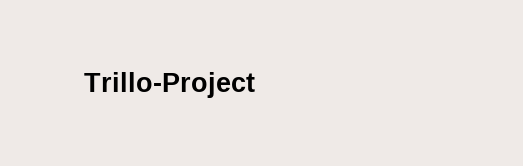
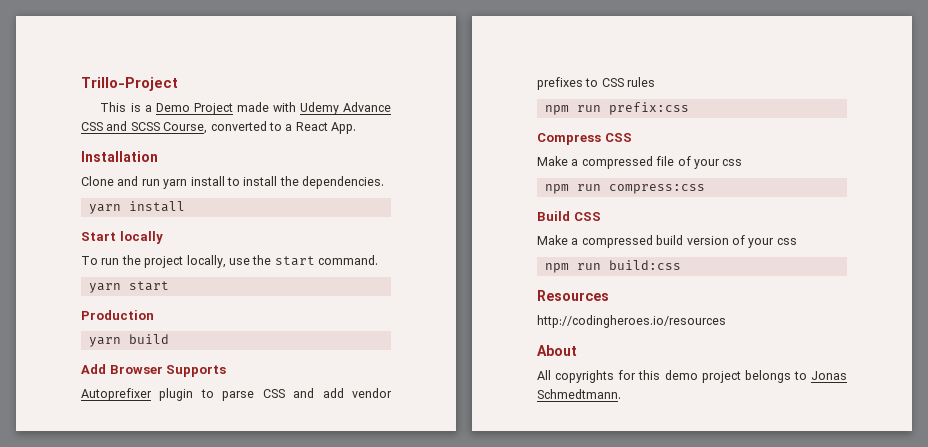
+ This is a Demo Project made with Udemy Advance CSS and SCSS Course, converted to a React App.
+ Installation
+ Clone and run yarn install to install the dependencies.
+ yarn install
+ Start locally
+ To run the project locally, use the start command.
+ yarn start
+ Production
+ yarn build
+ Add Browser Supports
+ Autoprefixer plugin to parse CSS and add vendor prefixes to CSS rules
+ npm run prefix:css
+ Compress CSS
+ Make a compressed file of your css
+ npm run compress:css
+ Build CSS
+ Make a compressed build version of your css
+ npm run build:css
+ Resources
+ http://codingheroes.io/resources
+ About
+ All copyrights for this demo project belongs to Jonas Schmedtmann.

